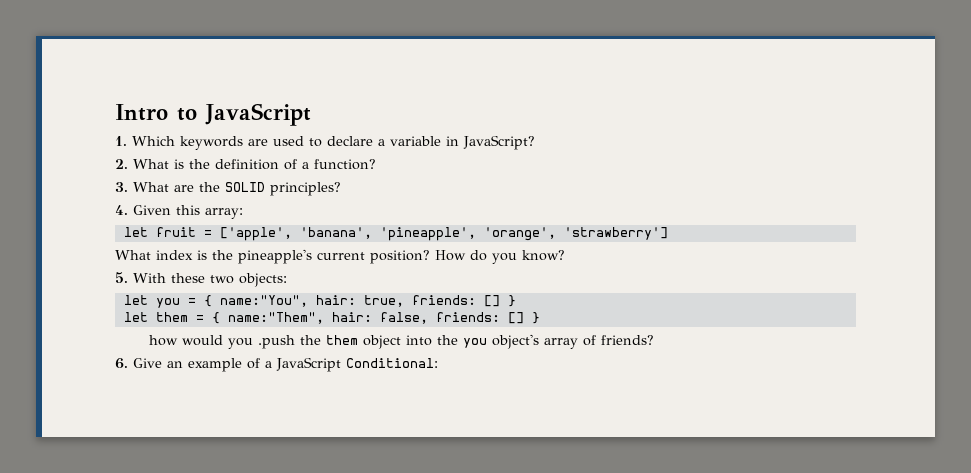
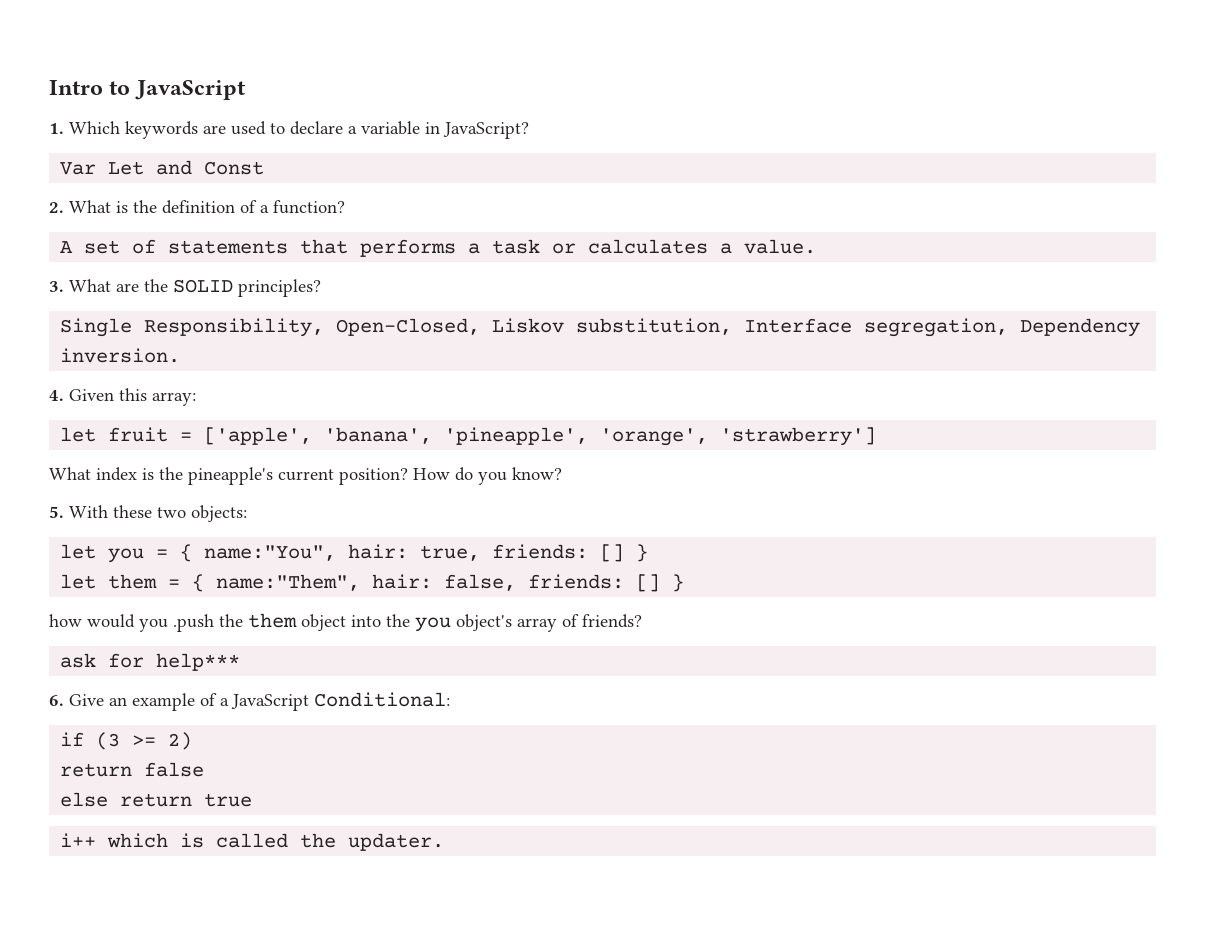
+ Var Let and Const
+ A set of statements that performs a task or calculates a value.
+ Single Responsibility, Open-Closed, Liskov substitution, Interface segregation, Dependency inversion.
+ ask for help***
+ if (3 >= 2)
+ return false
+ else return true
+ i++ which is called the updater.

